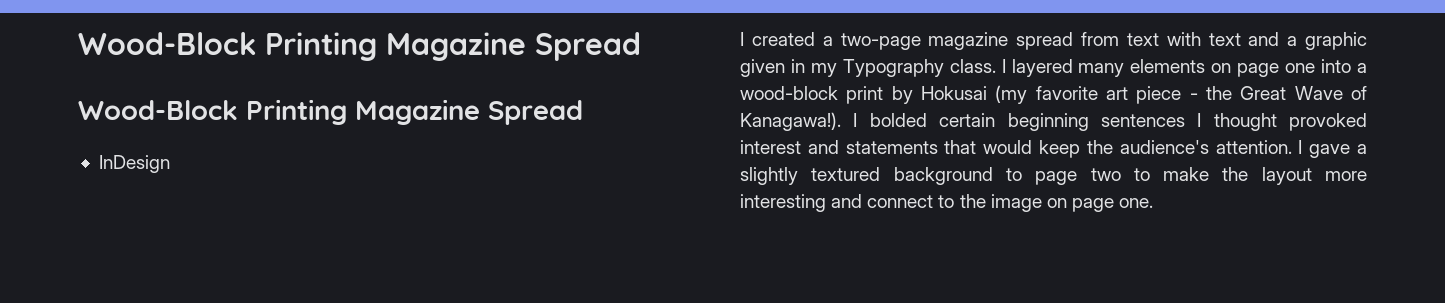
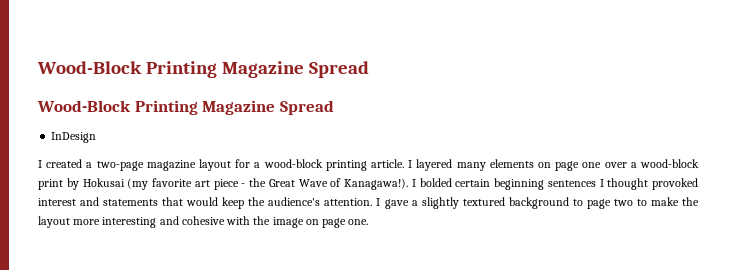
- I created a two-page magazine spread from text with text and a graphic given in my Typography class.
+ I created a two-page magazine layout for a wood-block printing article.
- I layered many elements on page one into a wood-block print by Hokusai (my favorite art piece - the Great Wave of Kanagawa!).
+ I layered many elements on page one over a wood-block print by Hokusai (my favorite art piece - the Great Wave of Kanagawa!).
- I gave a slightly textured background to page two to make the layout more interesting and connect to the image on page one.
+ I gave a slightly textured background to page two to make the layout more interesting and cohesive with the image on page one.

